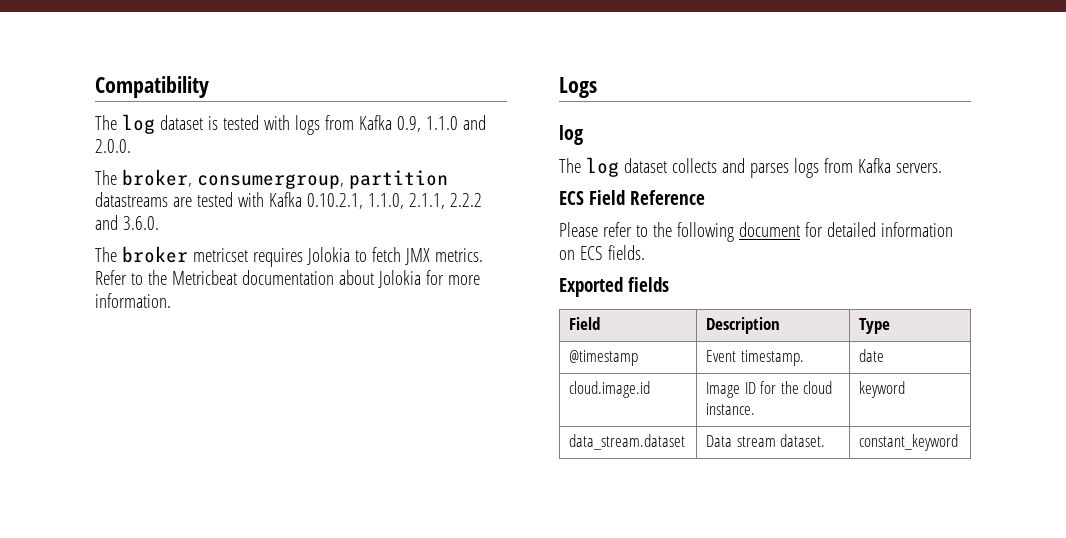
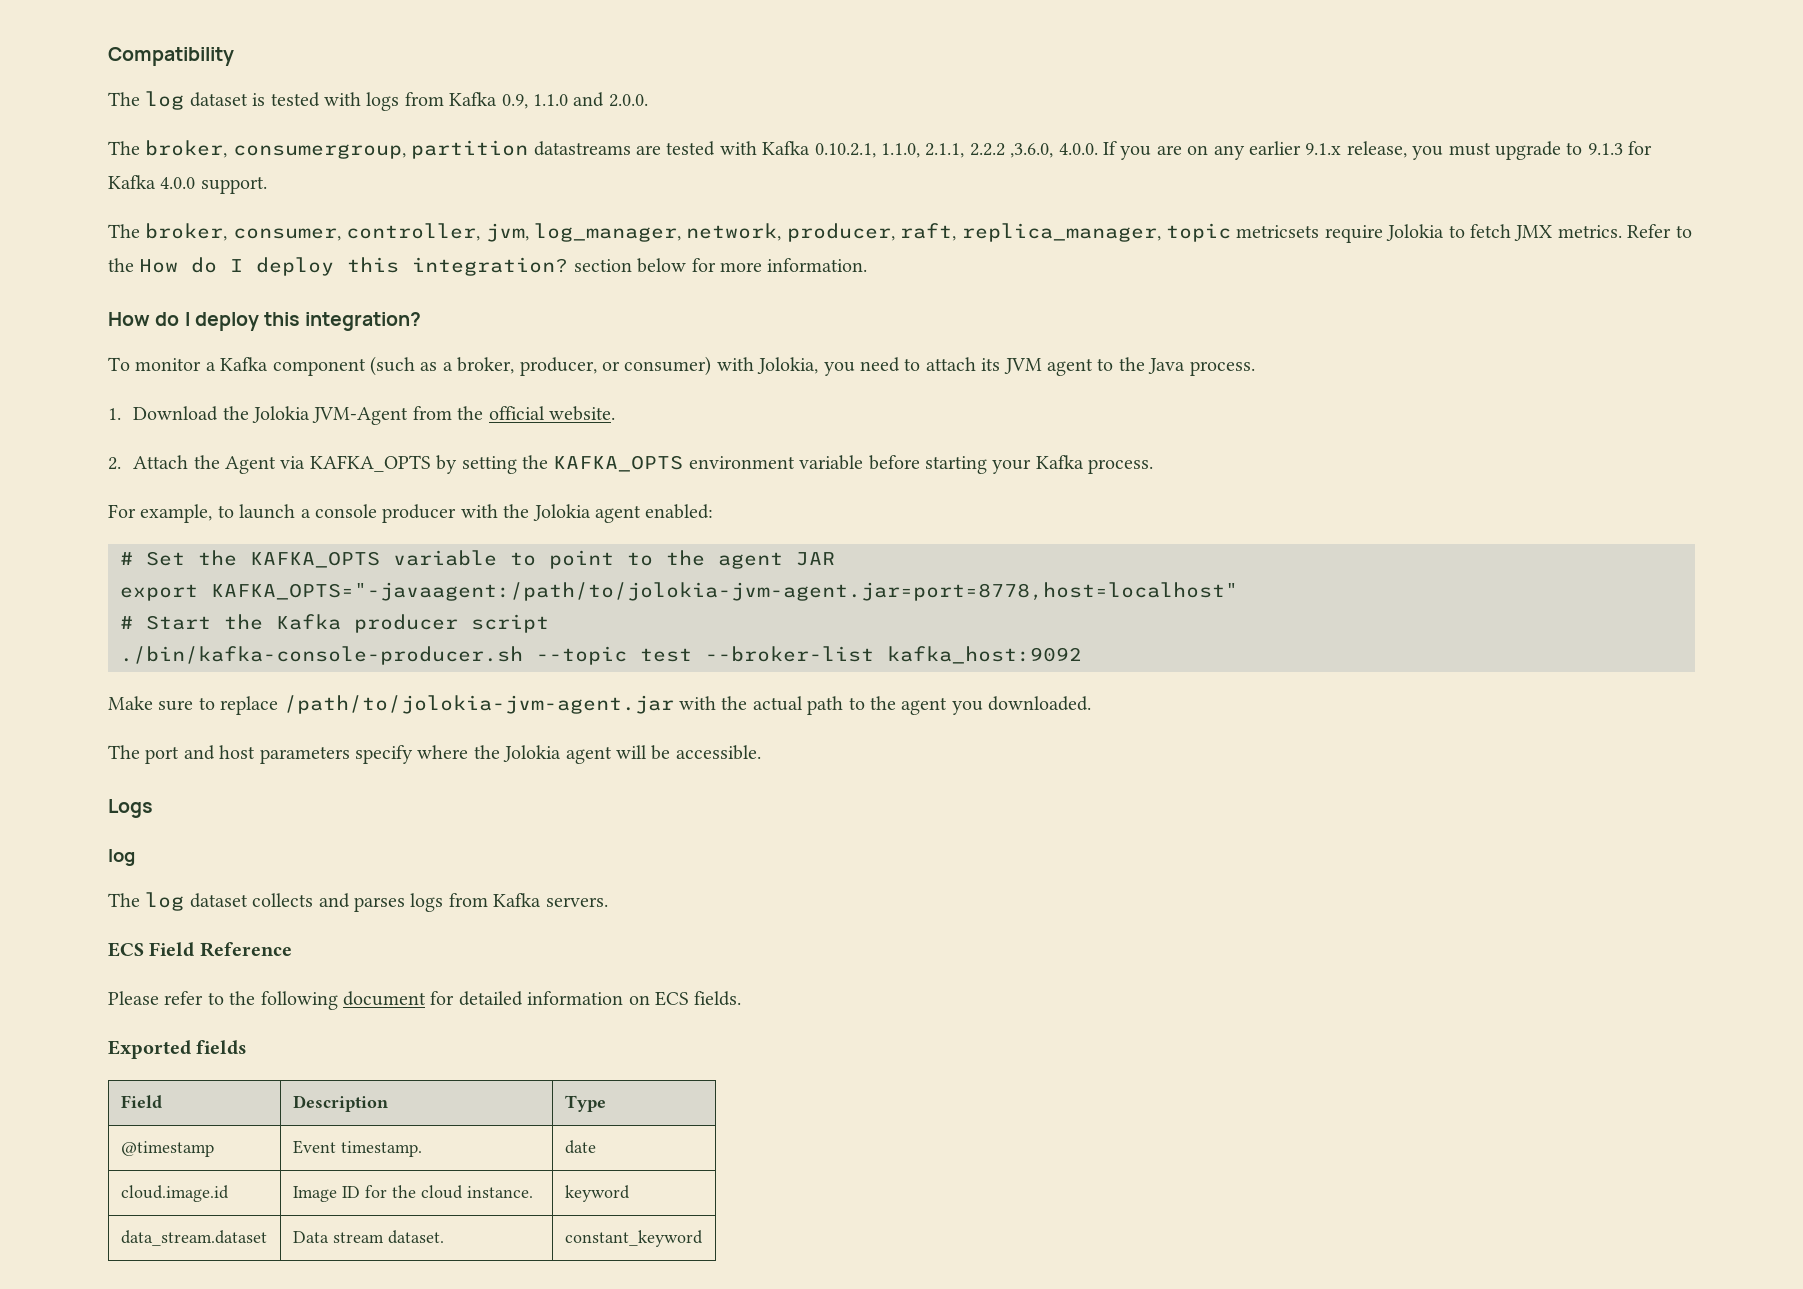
- The broker, consumergroup, partition datastreams are tested with Kafka 0.10.2.1, 1.1.0, 2.1.1, 2.2.2 and 3.6.0.
- The broker metricset requires Jolokia to fetch JMX metrics.
+ The broker, consumergroup, partition datastreams are tested with Kafka 0.10.2.1, 1.1.0, 2.1.1, 2.2.2 ,3.6.0, 4.0.0. If you are on any earlier 9.1.x release, you must upgrade to 9.1.3 for Kafka 4.0.0 support.
+ The broker, consumer, controller, jvm, log_manager, network, producer, raft, replica_manager, topic metricsets require Jolokia to fetch JMX metrics.
- Refer to the Metricbeat documentation about Jolokia for more information.
+ Refer to the How do I deploy this integration? section below for more information.
+ How do I deploy this integration?
+ To monitor a Kafka component (such as a broker, producer, or consumer) with Jolokia, you need to attach its JVM agent to the Java process.
+ 1. Download the Jolokia JVM-Agent from the official website.
+ 2. Attach the Agent via KAFKA_OPTS by setting the KAFKA_OPTS environment variable before starting your Kafka process.
+ For example, to launch a console producer with the Jolokia agent enabled:
+ # Set the KAFKA_OPTS variable to point to the agent JAR
+ export KAFKA_OPTS="-javaagent:/path/to/jolokia-jvm-agent.jar=port=8778,host=localhost"
+ # Start the Kafka producer script
+ ./bin/kafka-console-producer.sh --topic test --broker-list kafka_host:9092
+ Make sure to replace /path/to/jolokia-jvm-agent.jar with the actual path to the agent you downloaded.
+ The port and host parameters specify where the Jolokia agent will be accessible.

